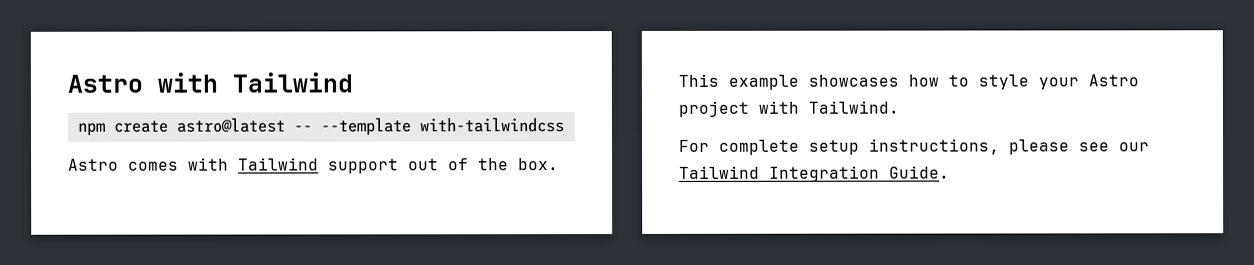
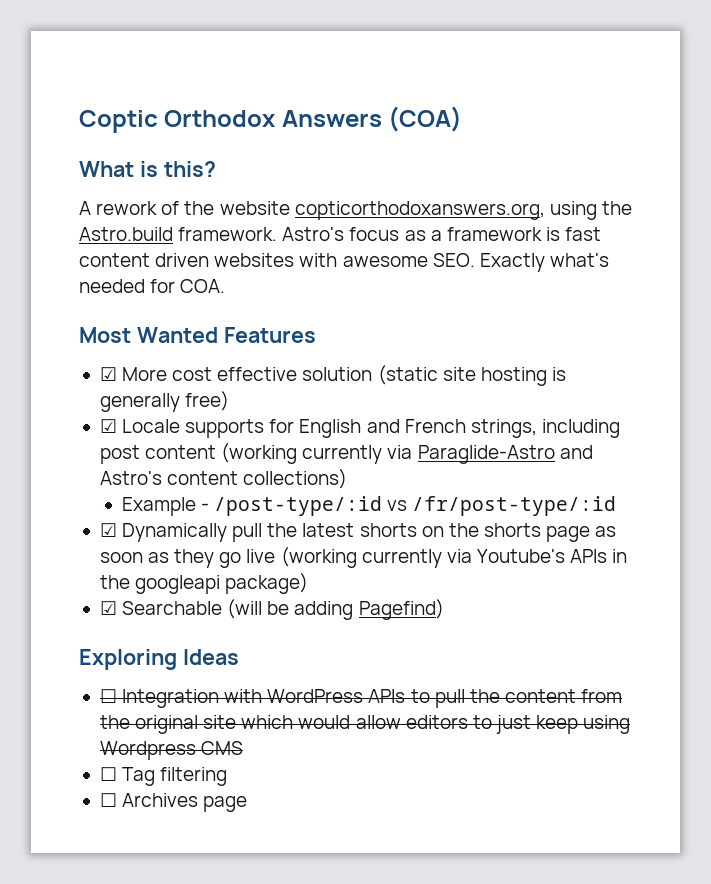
- Astro with Tailwind
- npm create astro@latest -- --template with-tailwindcss
- Astro comes with Tailwind support out of the box. This example showcases how to style your Astro project with Tailwind.
- For complete setup instructions, please see our Tailwind Integration Guide.
+ Coptic Orthodox Answers (COA)
+ What is this?
+ A rework of the website copticorthodoxanswers.org, using the Astro.build framework. Astro's focus as a framework is fast content driven websites with awesome SEO. Exactly what's needed for COA.
+ Most Wanted Features
+ ☑ More cost effective solution (static site hosting is generally free)
+ ☑ Locale supports for English and French strings, including post content (working currently via Paraglide-Astro and Astro's content collections)
+ Example - /post-type/:id vs /fr/post-type/:id
+ ☑ Dynamically pull the latest shorts on the shorts page as soon as they go live (working currently via Youtube's APIs in the googleapi package)
+ ☑ Searchable (will be adding Pagefind)
+ Exploring Ideas
+ ☐ Integration with WordPress APIs to pull the content from the original site which would allow editors to just keep using Wordpress CMS
+ ☐ Tag filtering
+ ☐ Archives page

